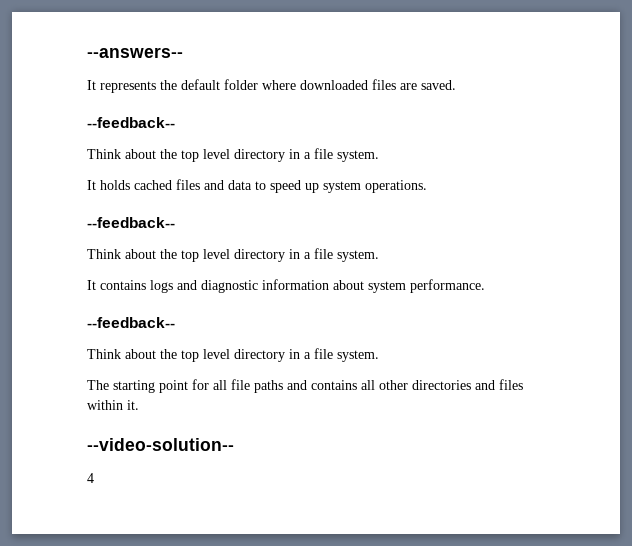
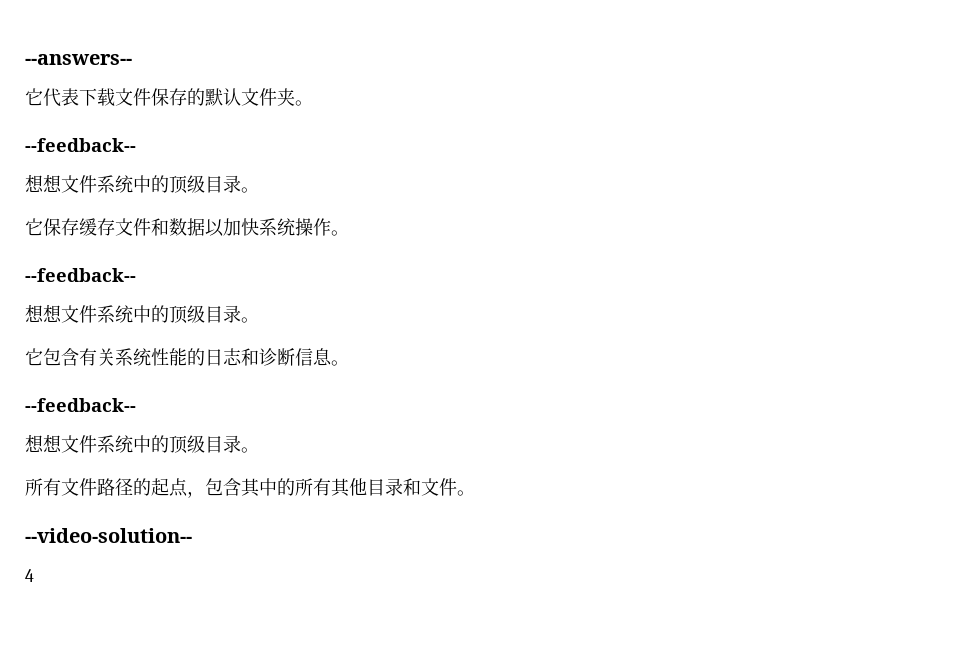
- It represents the default folder where downloaded files are saved.
+ 它代表下载文件保存的默认文件夹。
  --feedback--
- Think about the top level directory in a file system.
- It holds cached files and data to speed up system operations.
+ 想想文件系统中的顶级目录。
+ 它保存缓存文件和数据以加快系统操作。
  --feedback--
- Think about the top level directory in a file system.
- It contains logs and diagnostic information about system performance.
+ 想想文件系统中的顶级目录。
+ 它包含有关系统性能的日志和诊断信息。
  --feedback--
- Think about the top level directory in a file system.
- The starting point for all file paths and contains all other directories and files within it.
+ 想想文件系统中的顶级目录。
+ 所有文件路径的起点，包含其中的所有其他目录和文件。

